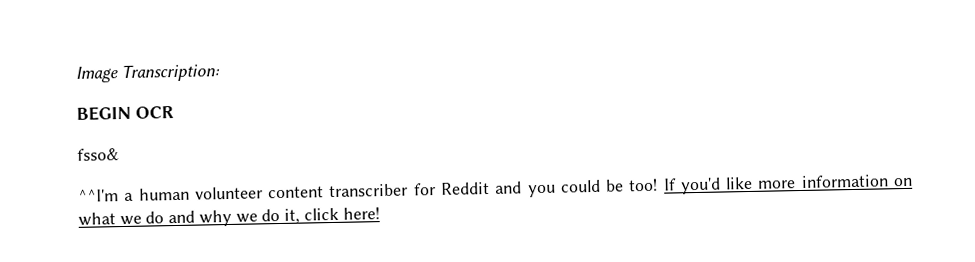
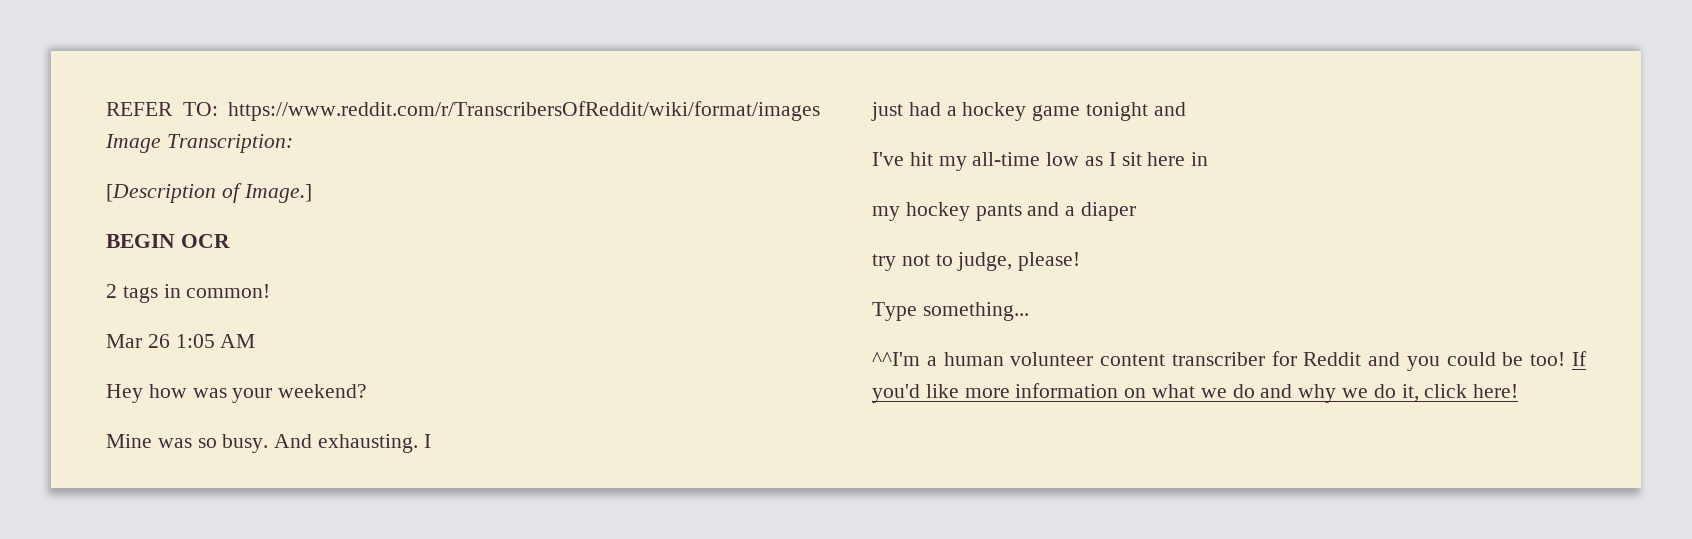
- Image Transcription:
+ REFER TO: https://www.reddit.com/r/TranscribersOfReddit/wiki/format/images Image Transcription:
+ [Description of Image.]
- fsso&
+ 2 tags in common!
+ Mar 26 1:05 AM
+ Hey how was your weekend?
+ Mine was so busy. And exhausting. I
+ just had a hockey game tonight and
+ I've hit my all-time low as I sit here in
+ my hockey pants and a diaper
+ try not to judge, please!
+ Type something...

